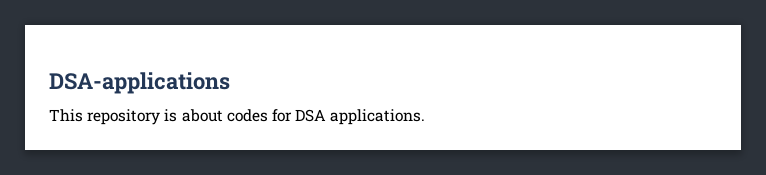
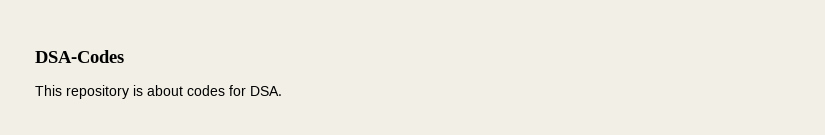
- DSA-applications
+ DSA-Codes
- This repository is about codes for DSA applications.
+ This repository is about codes for DSA.

